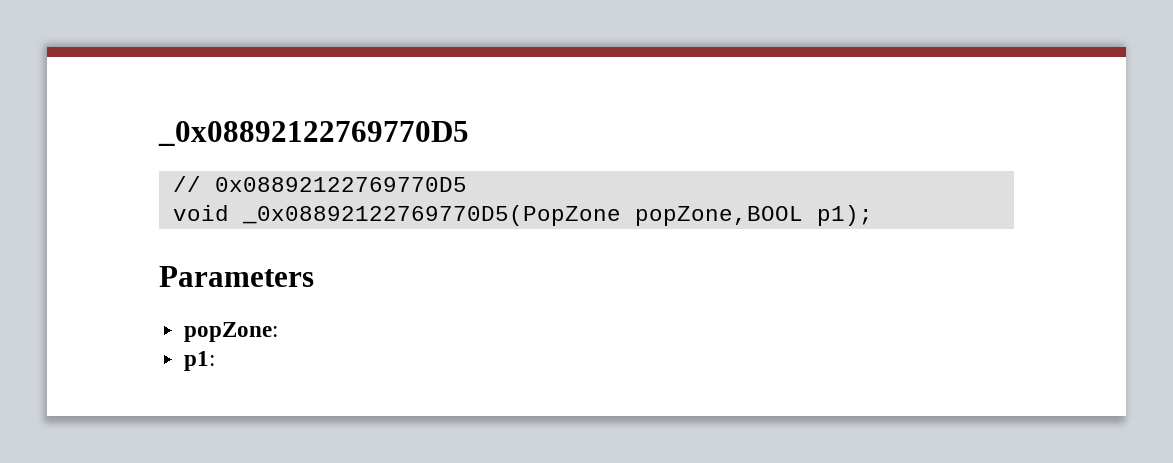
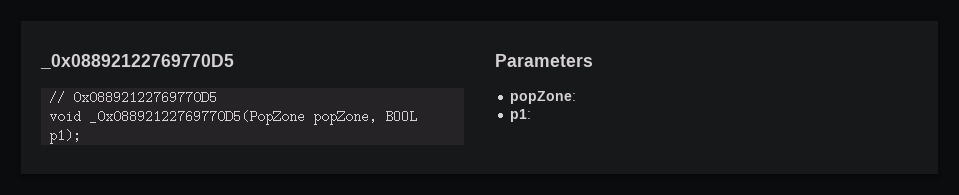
- void _0x08892122769770D5(PopZone popZone,BOOL p1);
+ void _0x08892122769770D5(PopZone popZone, BOOL p1);

